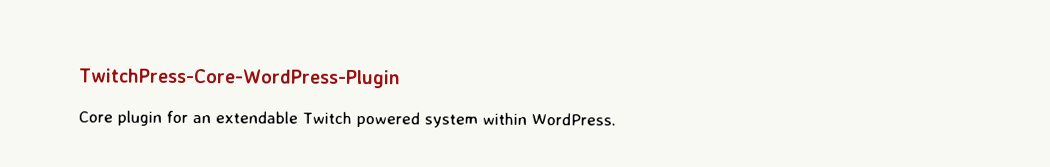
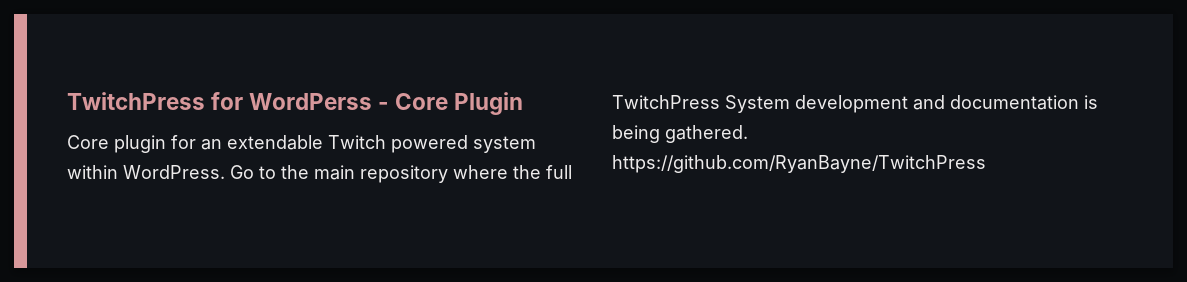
- TwitchPress-Core-WordPress-Plugin
+ TwitchPress for WordPerss - Core Plugin
+ Go to the main repository where the full TwitchPress System development and documentation is being gathered. https://github.com/RyanBayne/TwitchPress

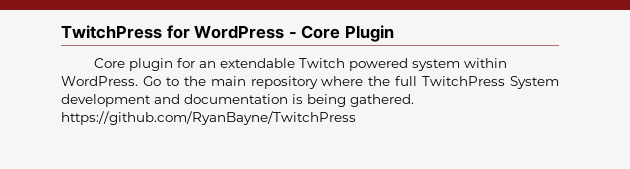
- TwitchPress for WordPerss - Core Plugin
+ TwitchPress for WordPress - Core Plugin

